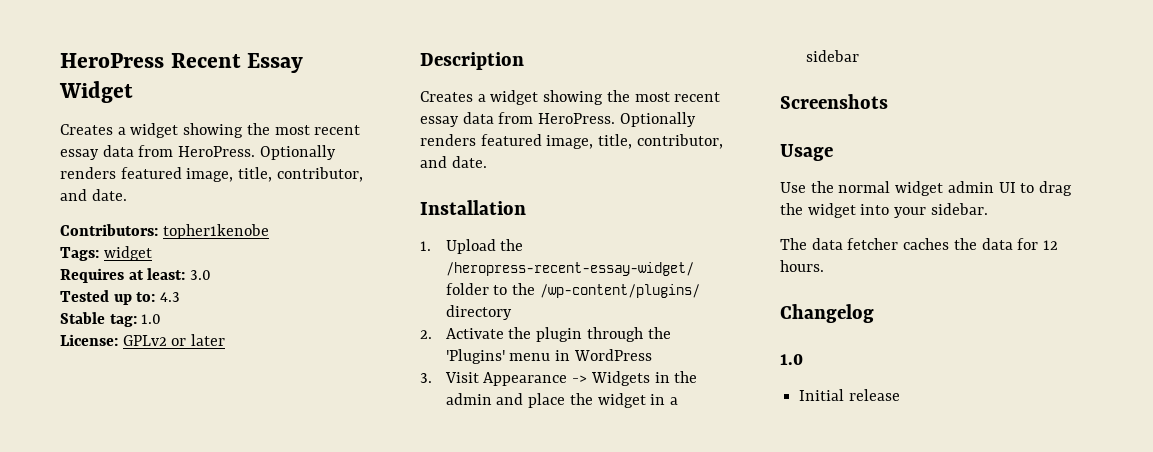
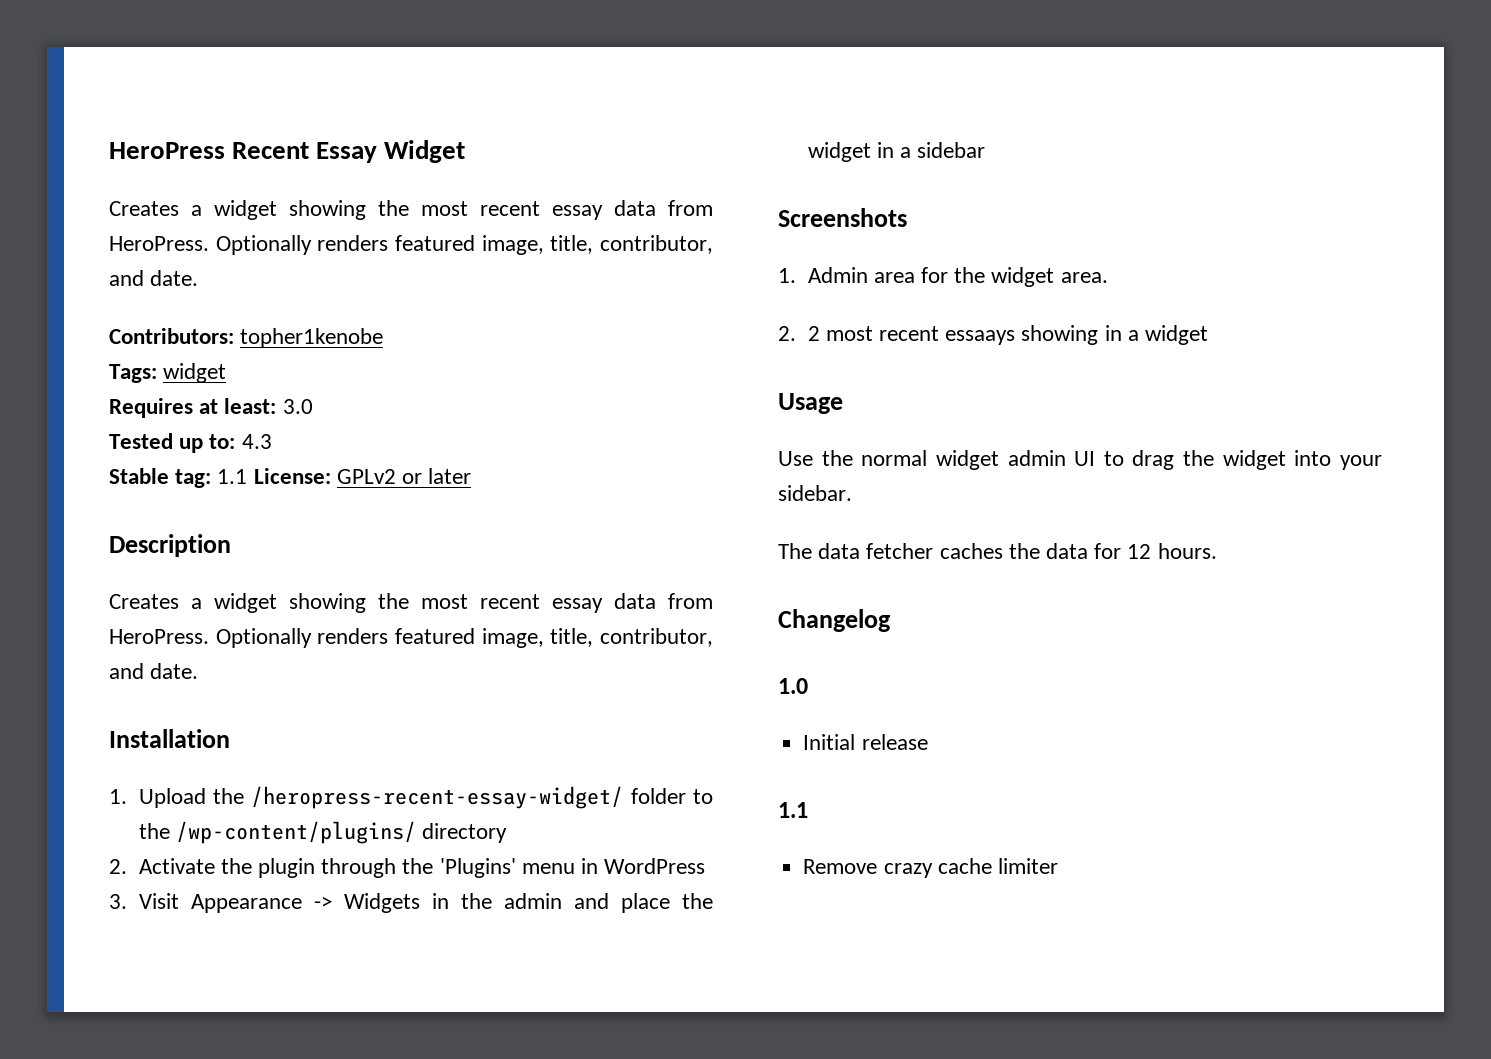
- Stable tag: 1.0
- License: GPLv2 or later
+ Stable tag: 1.1 License: GPLv2 or later
+ 1. Admin area for the widget area.
+ 2. 2 most recent essaays showing in a widget
  Initial release
+ 1.1
+ Remove crazy cache limiter

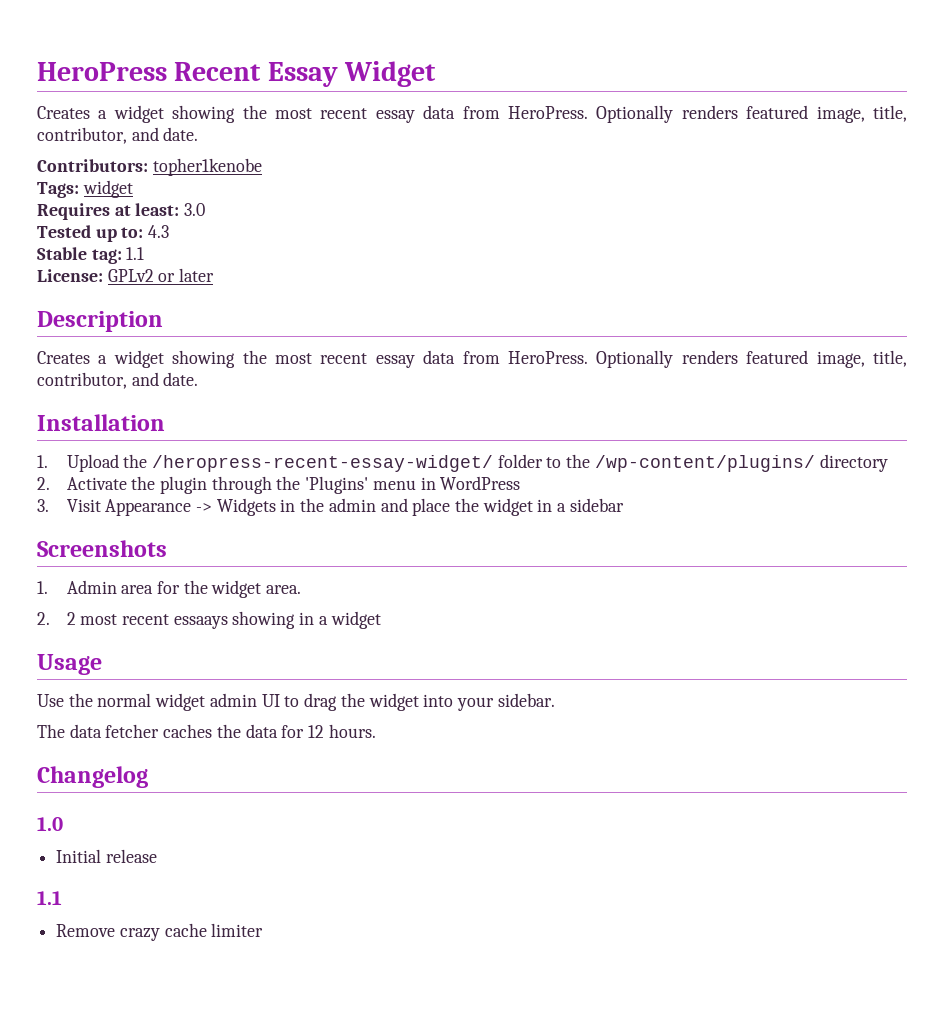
- Stable tag: 1.1 License: GPLv2 or later
+ Stable tag: 1.1
+ License: GPLv2 or later

